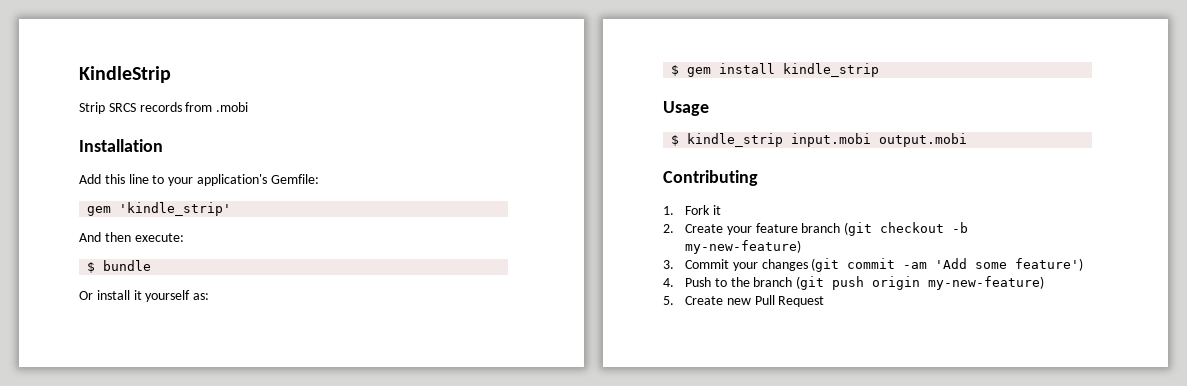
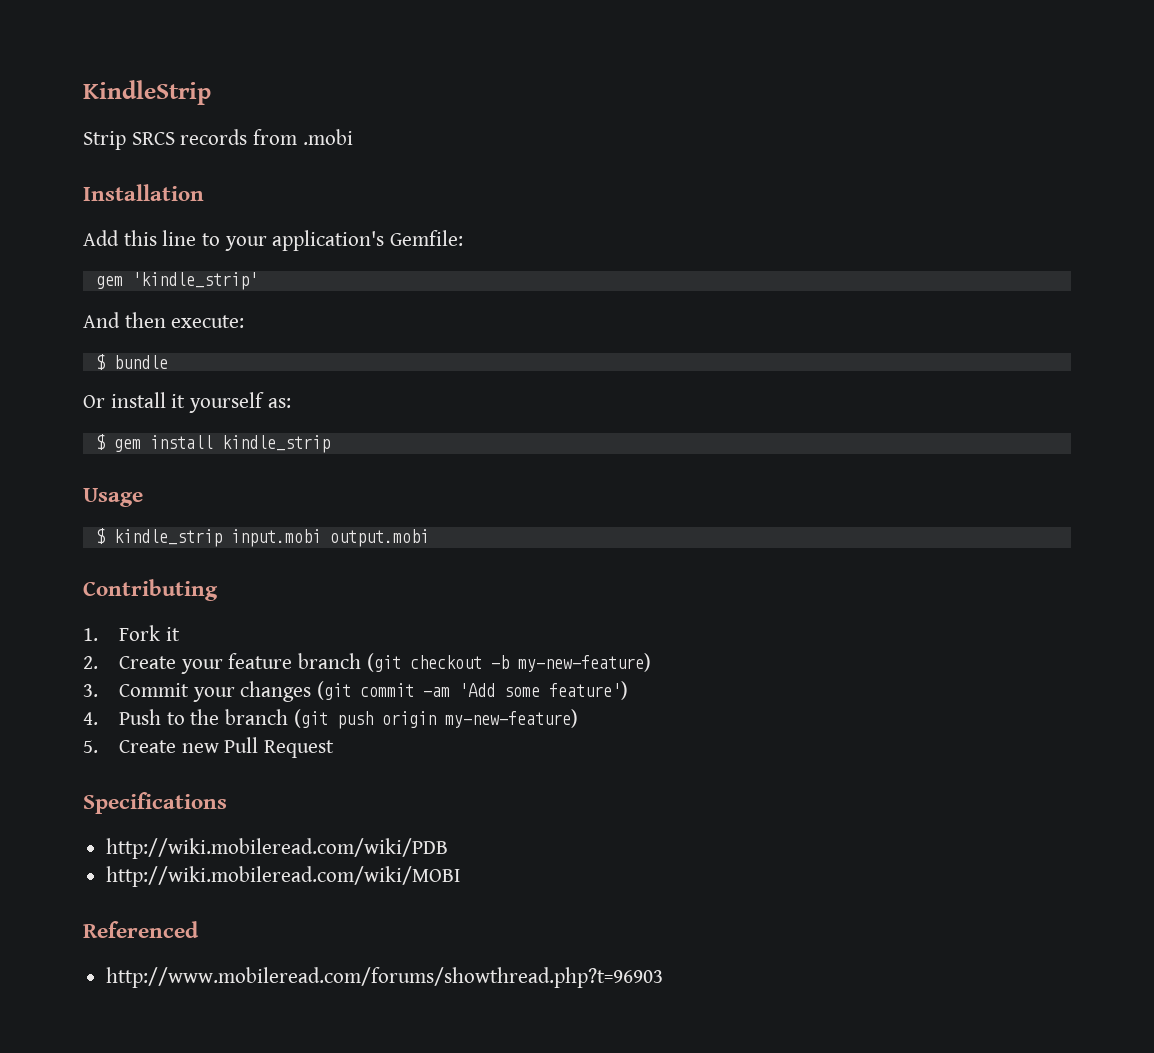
+ Specifications
+ http://wiki.mobileread.com/wiki/PDB
+ http://wiki.mobileread.com/wiki/MOBI
+ Referenced
+ http://www.mobileread.com/forums/showthread.php?t=96903

